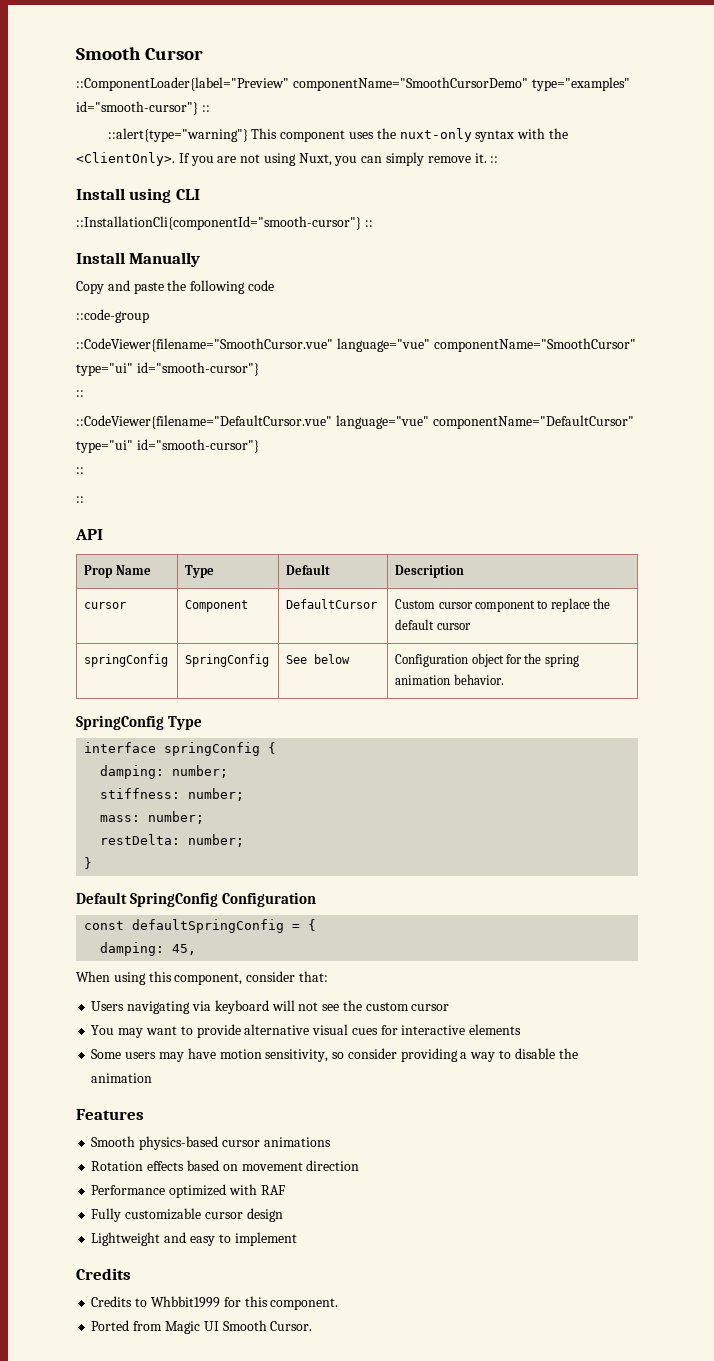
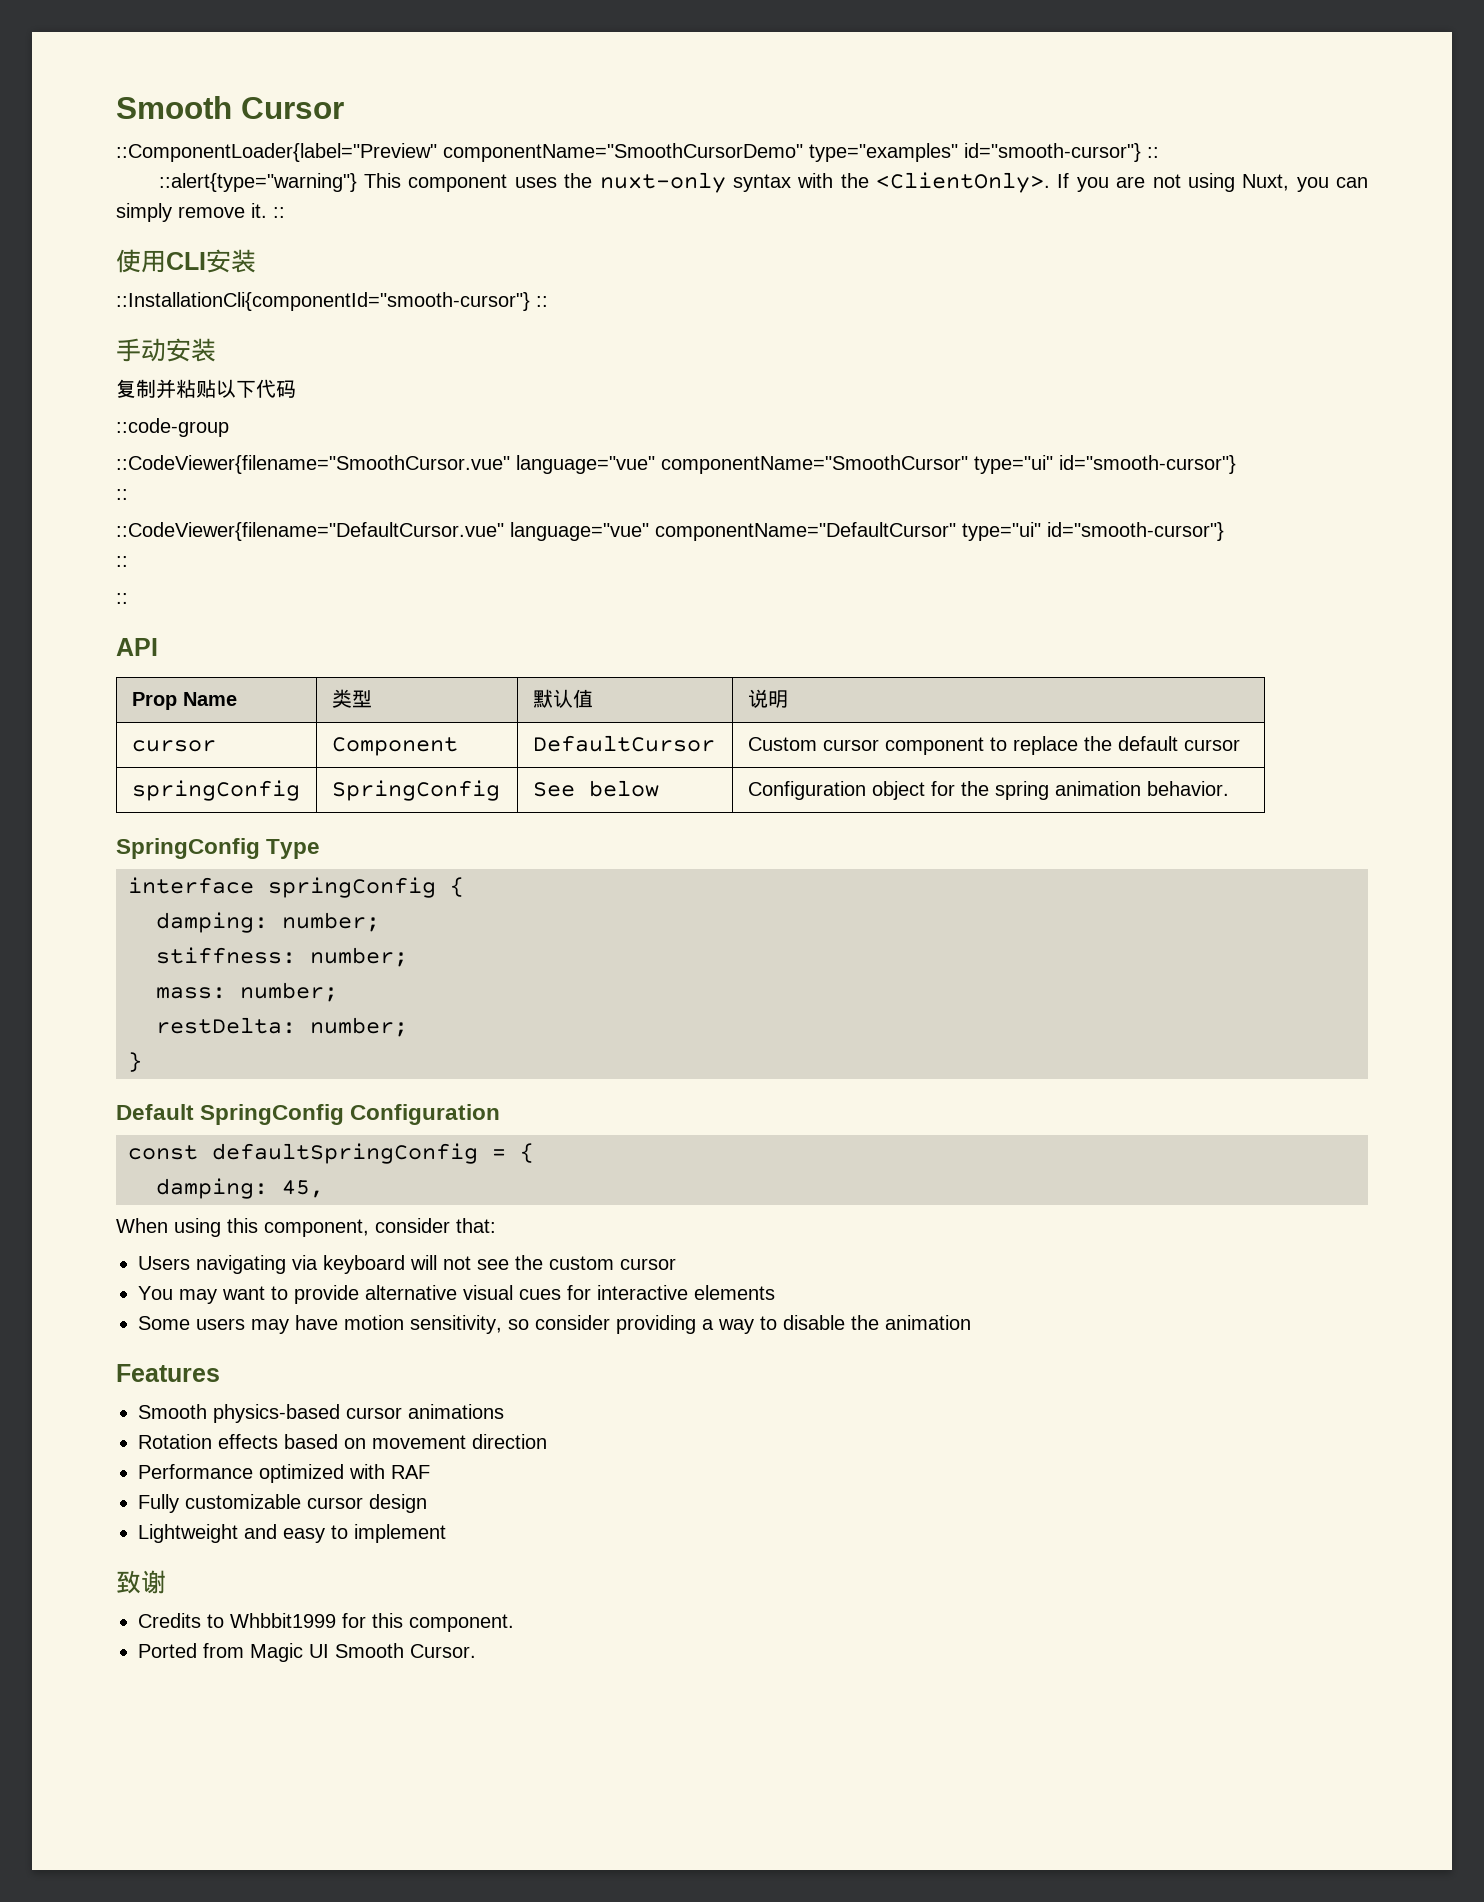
- Install using CLI
+ 使用CLI安装
- Install Manually
- Copy and paste the following code
+ 手动安装
+ 复制并粘贴以下代码
- Prop Name | Type | Default | Description
+ Prop Name | 类型 | 默认值 | 说明
  Lightweight and easy to implement
- Credits
+ 致谢

